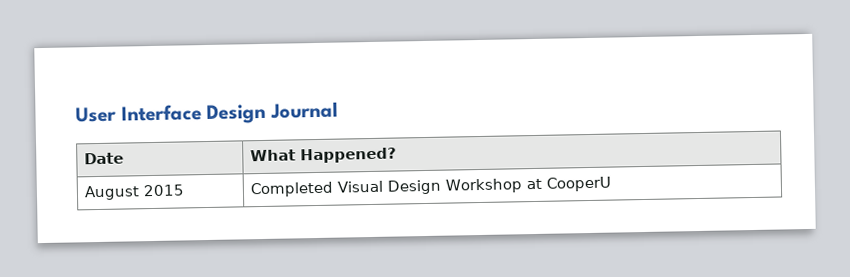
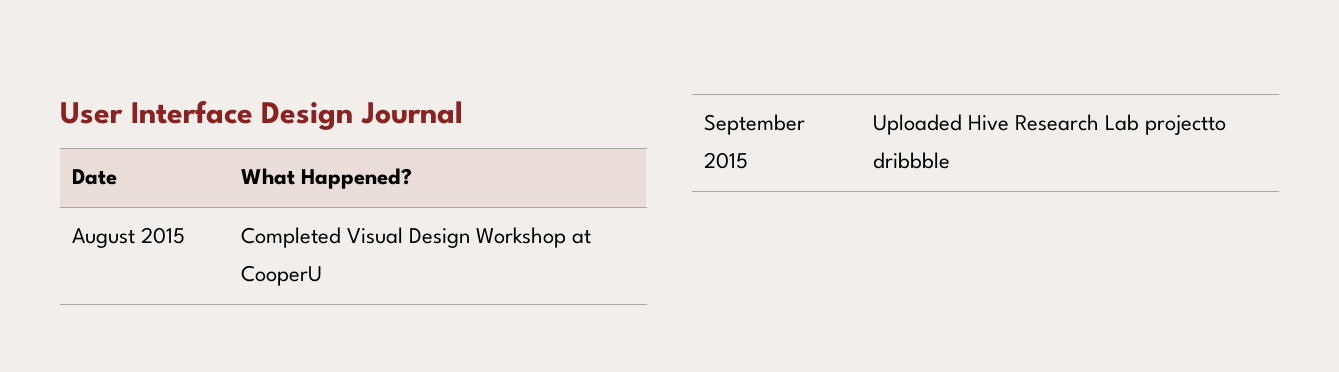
+ September 2015 | Uploaded Hive Research Lab projectto dribbble

